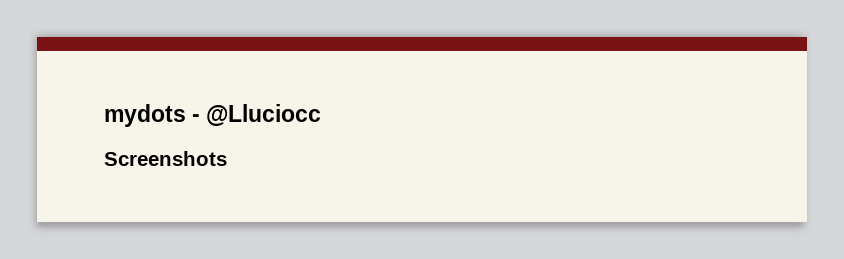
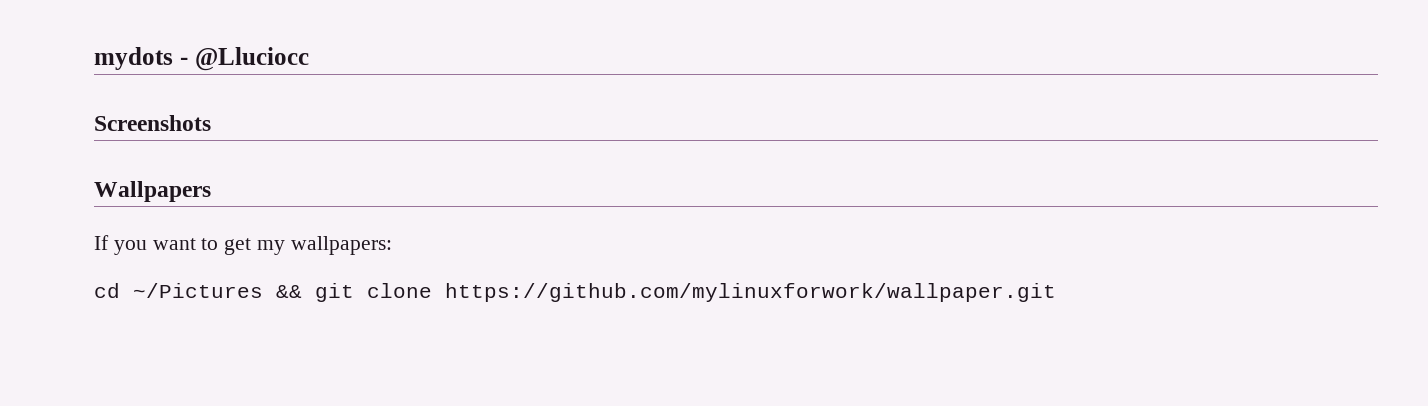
+ Wallpapers
+ If you want to get my wallpapers:
+ cd ~/Pictures && git clone https://github.com/mylinuxforwork/wallpaper.git

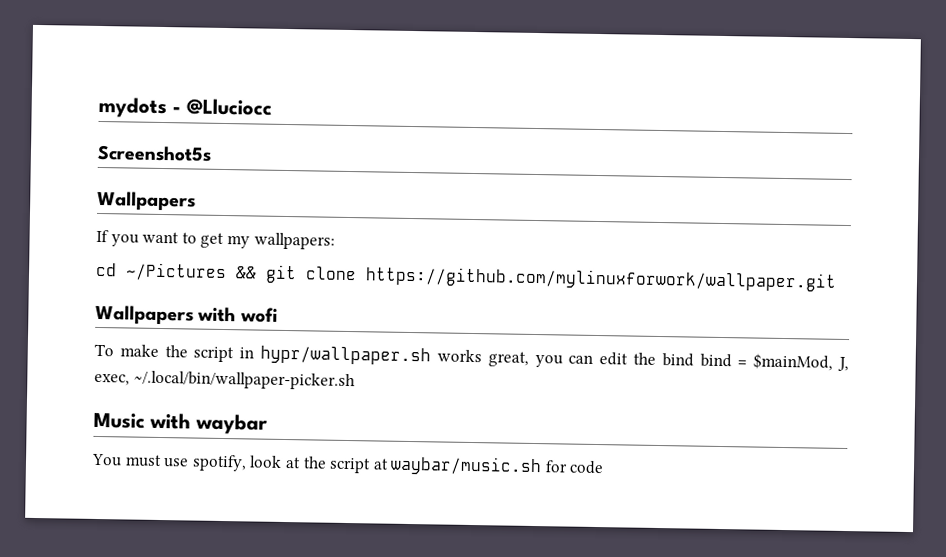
- Screenshots
+ Screenshot5s
+ Wallpapers with wofi
+ To make the script in hypr/wallpaper.sh works great, you can edit the bind bind = $mainMod, J, exec, ~/.local/bin/wallpaper-picker.sh
+ Music with waybar
+ You must use spotify, look at the script at waybar/music.sh for code

